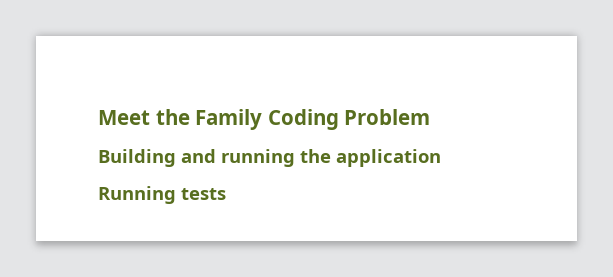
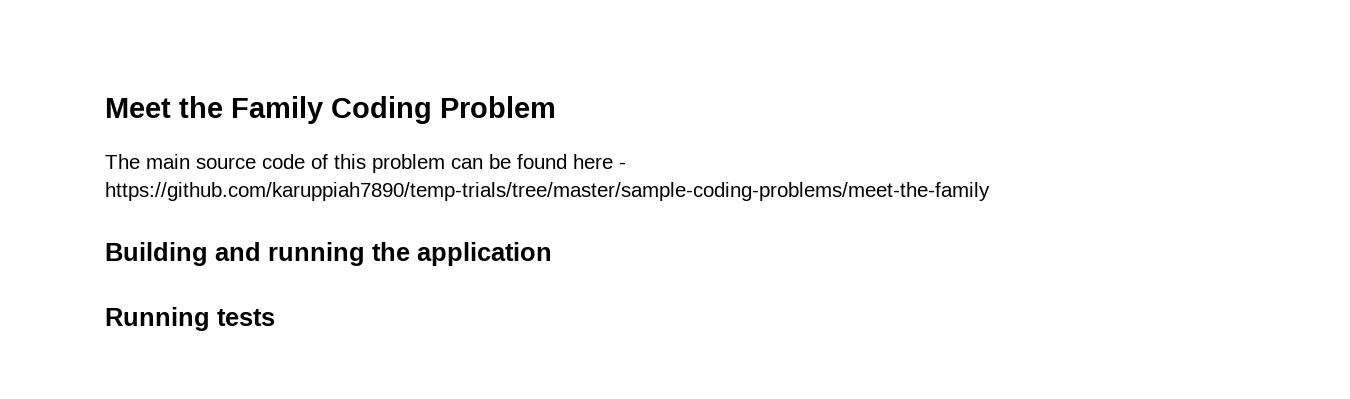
+ The main source code of this problem can be found here - https://github.com/karuppiah7890/temp-trials/tree/master/sample-coding-problems/meet-the-family

